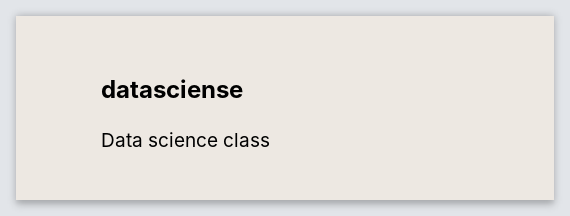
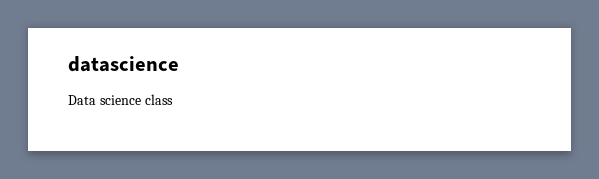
- datasciense
+ datascience

